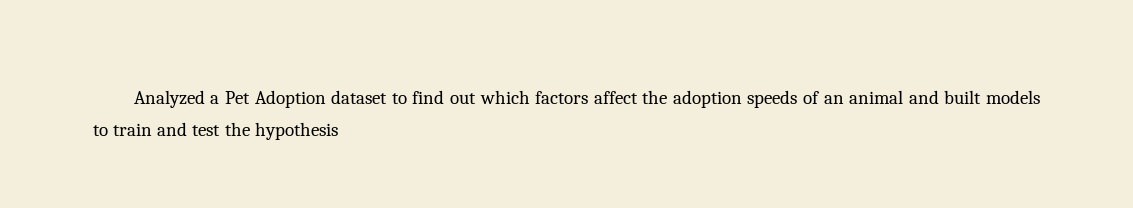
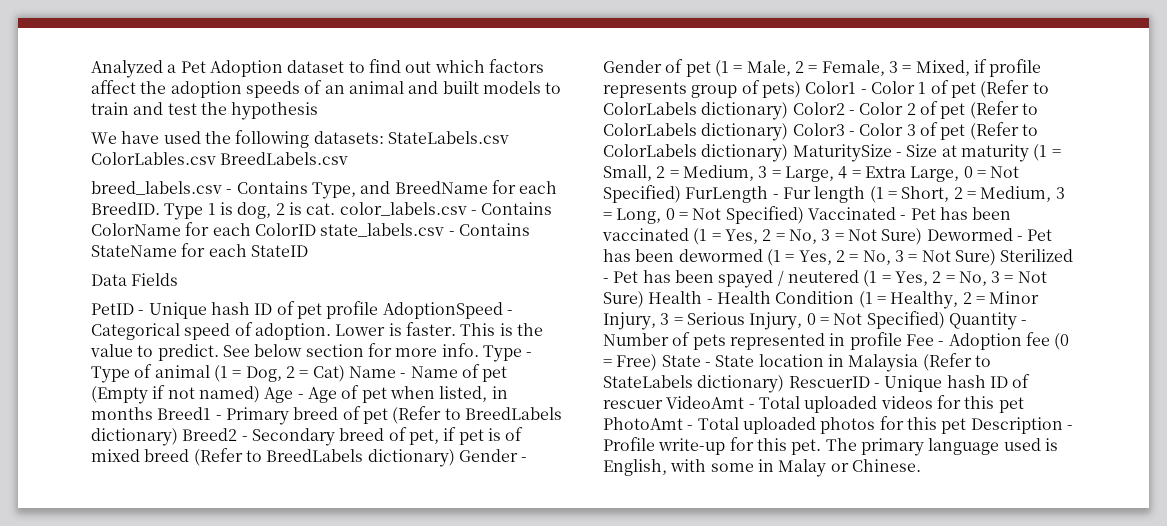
+ We have used the following datasets: StateLabels.csv ColorLables.csv BreedLabels.csv
+ breed_labels.csv - Contains Type, and BreedName for each BreedID. Type 1 is dog, 2 is cat. color_labels.csv - Contains ColorName for each ColorID state_labels.csv - Contains StateName for each StateID
+ Data Fields
+ PetID - Unique hash ID of pet profile AdoptionSpeed - Categorical speed of adoption. Lower is faster. This is the value to predict. See below section for more info. Type - Type of animal (1 = Dog, 2 = Cat) Name - Name of pet (Empty if not named) Age - Age of pet when listed, in months Breed1 - Primary breed of pet (Refer to BreedLabels dictionary) Breed2 - Secondary breed of pet, if pet is of mixed breed (Refer to BreedLabels dictionary) Gender - Gender of pet (1 = Male, 2 = Female, 3 = Mixed, if profile represents group of pets) Color1 - Color 1 of pet (Refer to ColorLabels dictionary) Color2 - Color 2 of pet (Refer to ColorLabels dictionary) Color3 - Color 3 of pet (Refer to ColorLabels dictionary) MaturitySize - Size at maturity (1 = Small, 2 = Medium, 3 = Large, 4 = Extra Large, 0 = Not Specified) FurLength - Fur length (1 = Short, 2 = Medium, 3 = Long, 0 = Not Specified) Vaccinated - Pet has been vaccinated (1 = Yes, 2 = No, 3 = Not Sure) Dewormed - Pet has been dewormed (1 = Yes, 2 = No, 3 = Not Sure) Sterilized - Pet has been spayed / neutered (1 = Yes, 2 = No, 3 = Not Sure) Health - Health Condition (1 = Healthy, 2 = Minor Injury, 3 = Serious Injury, 0 = Not Specified) Quantity - Number of pets represented in profile Fee - Adoption fee (0 = Free) State - State location in Malaysia (Refer to StateLabels dictionary) RescuerID - Unique hash ID of rescuer VideoAmt - Total uploaded videos for this pet PhotoAmt - Total uploaded photos for this pet Description - Profile write-up for this pet. The primary language used is English, with some in Malay or Chinese.

